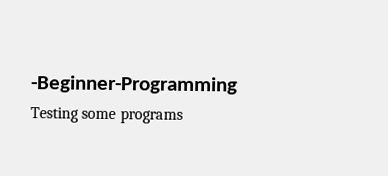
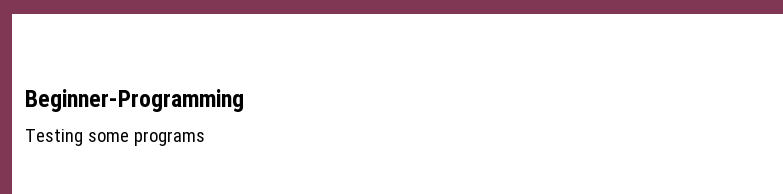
- -Beginner-Programming
+ Beginner-Programming

